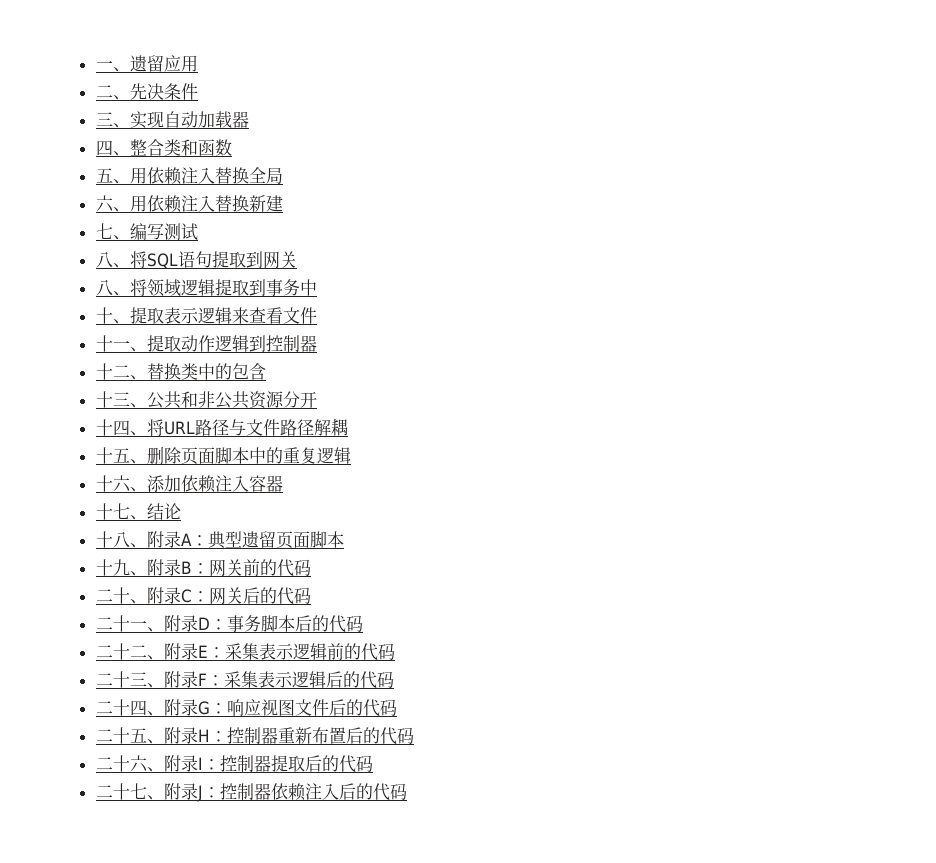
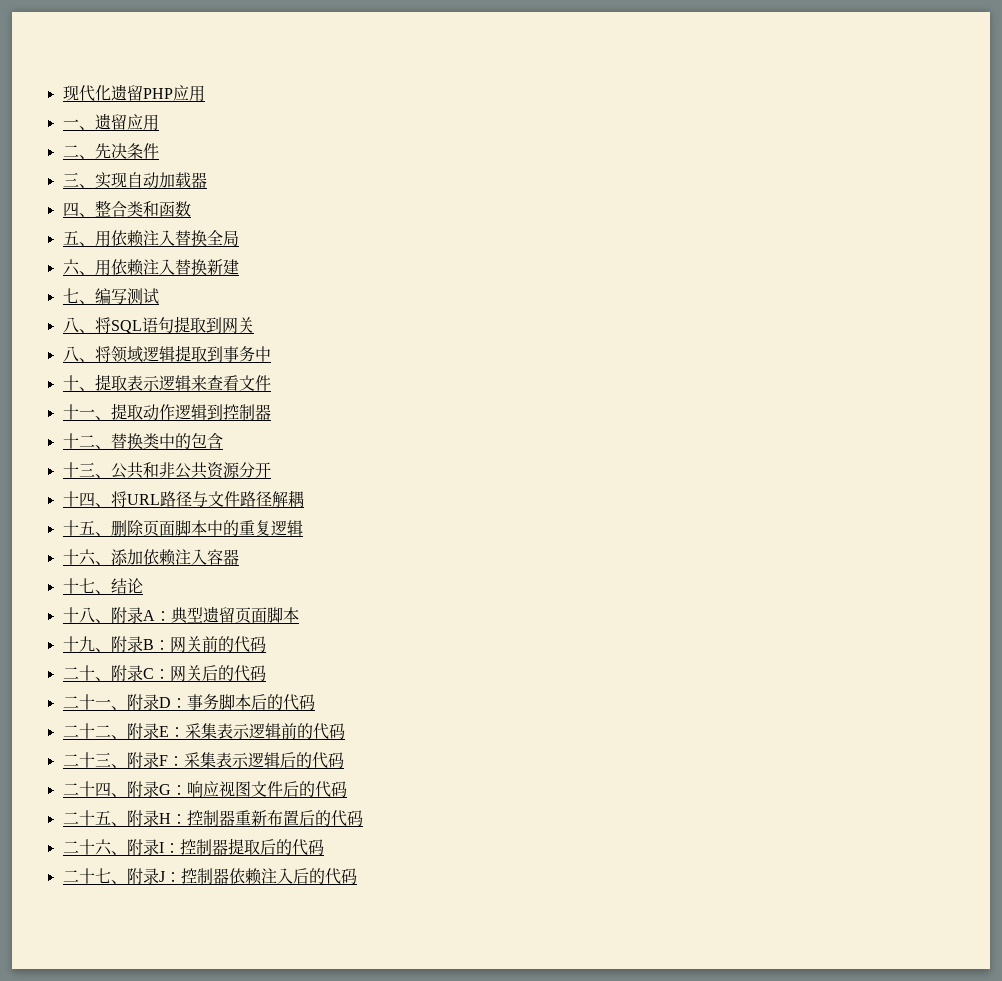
+ 现代化遗留PHP应用

